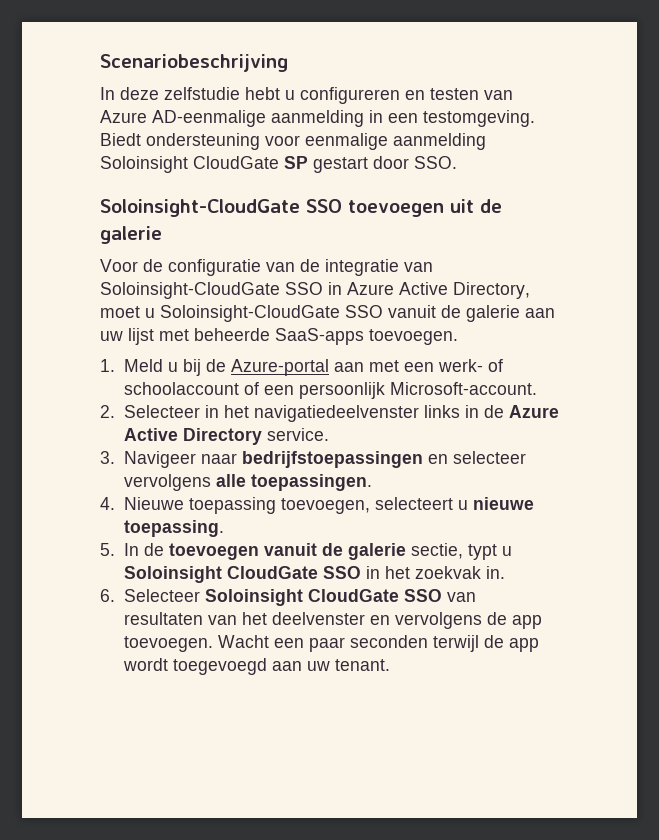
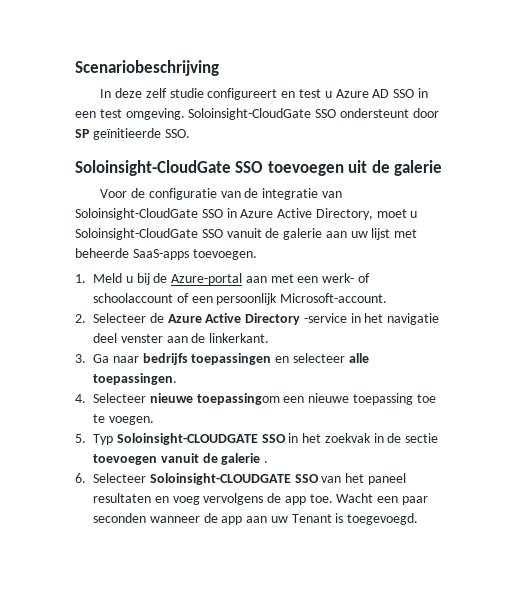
- In deze zelfstudie hebt u configureren en testen van Azure AD-eenmalige aanmelding in een testomgeving. Biedt ondersteuning voor eenmalige aanmelding Soloinsight CloudGate SP gestart door SSO.
+ In deze zelf studie configureert en test u Azure AD SSO in een test omgeving. Soloinsight-CloudGate SSO ondersteunt door SP geïnitieerde SSO.
- 2. Selecteer in het navigatiedeelvenster links in de Azure Active Directory service.
- 3. Navigeer naar bedrijfstoepassingen en selecteer vervolgens alle toepassingen.
+ 2. Selecteer de Azure Active Directory -service in het navigatie deel venster aan de linkerkant.
+ 3. Ga naar bedrijfs toepassingen en selecteer alle toepassingen.
- 4. Nieuwe toepassing toevoegen, selecteert u nieuwe toepassing.
- 5. In de toevoegen vanuit de galerie sectie, typt u Soloinsight CloudGate SSO in het zoekvak in.
- 6. Selecteer Soloinsight CloudGate SSO van resultaten van het deelvenster en vervolgens de app toevoegen.
+ 4. Selecteer nieuwe toepassingom een nieuwe toepassing toe te voegen.
+ 5. Typ Soloinsight-CLOUDGATE SSO in het zoekvak in de sectie toevoegen vanuit de galerie .
+ 6. Selecteer Soloinsight-CLOUDGATE SSO van het paneel resultaten en voeg vervolgens de app toe.
- Wacht een paar seconden terwijl de app wordt toegevoegd aan uw tenant.
+ Wacht een paar seconden wanneer de app aan uw Tenant is toegevoegd.

